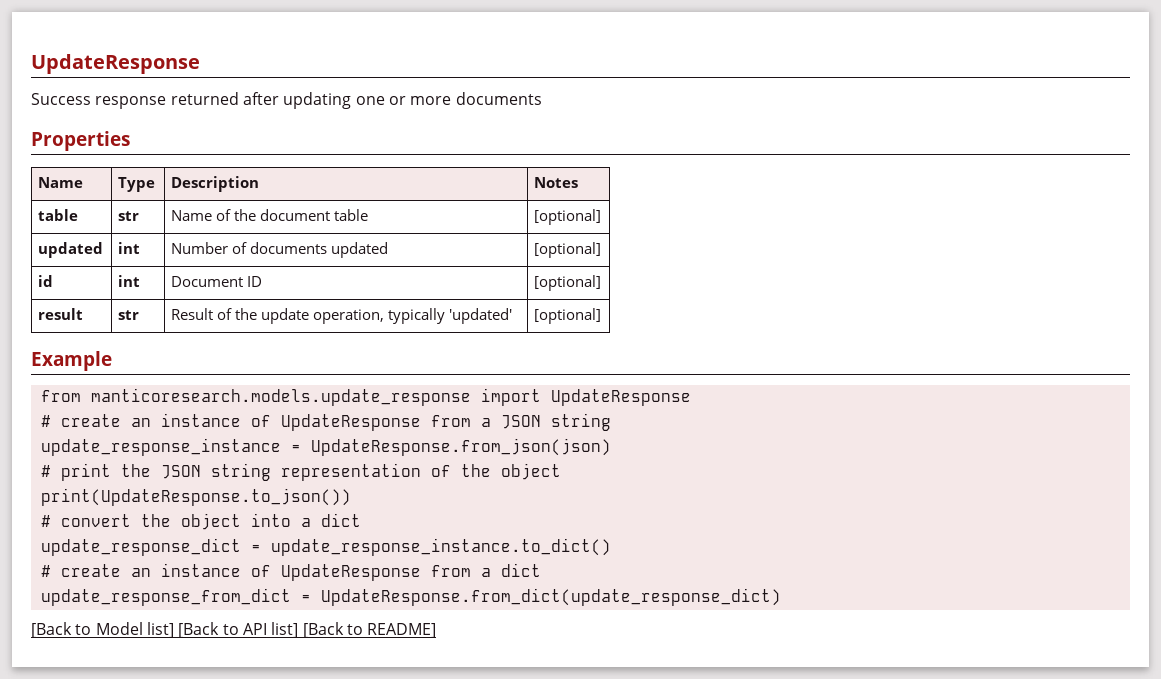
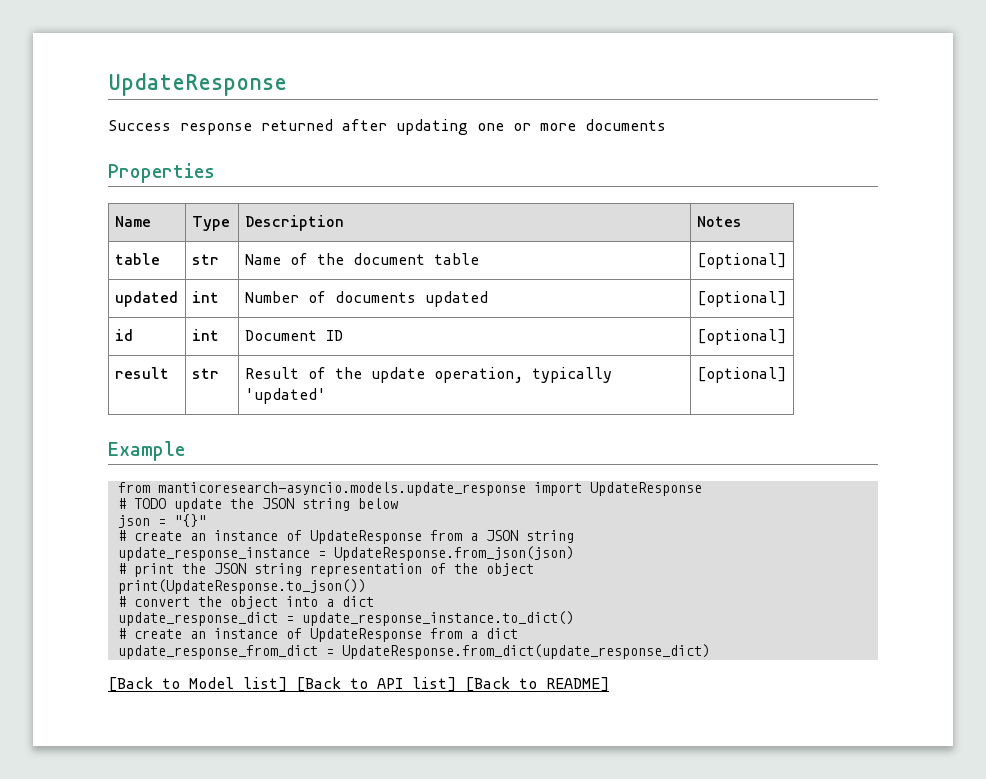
- from manticoresearch.models.update_response import UpdateResponse
+ from manticoresearch-asyncio.models.update_response import UpdateResponse
+ # TODO update the JSON string below
+ json = "{}"

